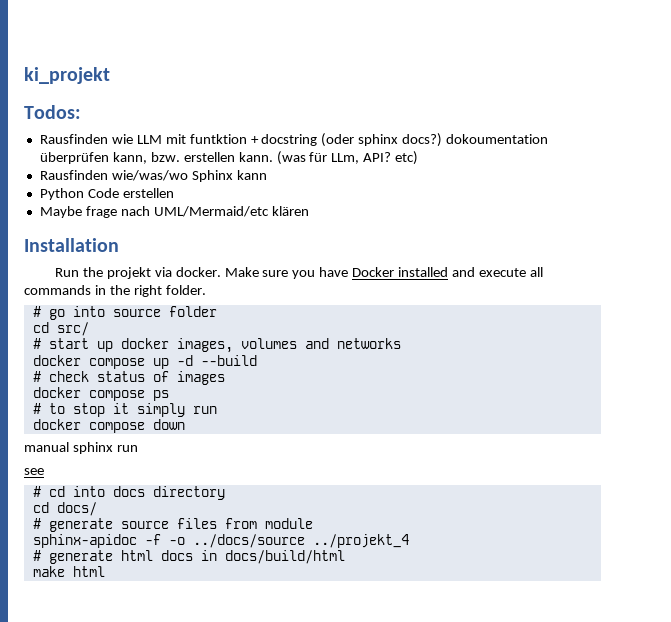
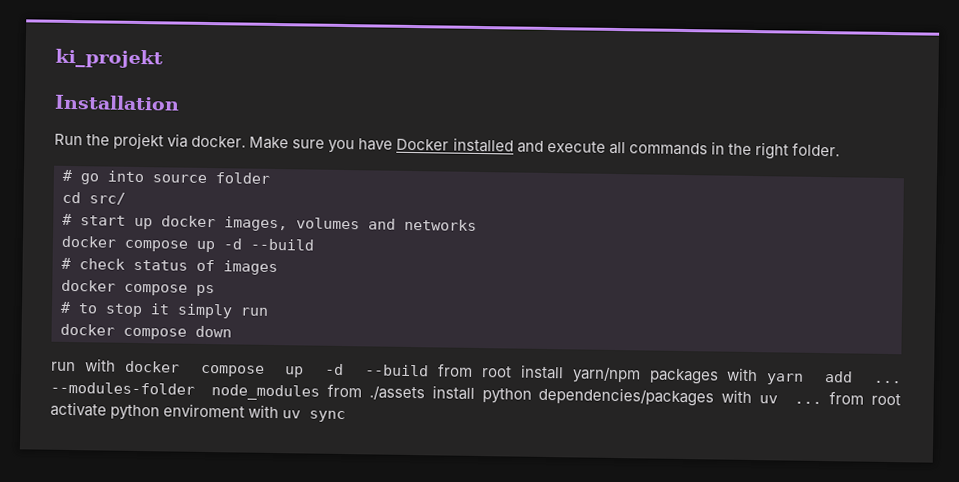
- Todos:
- Rausfinden wie LLM mit funtktion + docstring (oder sphinx docs?) dokoumentation überprüfen kann, bzw. erstellen kann. (was für LLm, API? etc)
- Rausfinden wie/was/wo Sphinx kann
- Python Code erstellen
- Maybe frage nach UML/Mermaid/etc klären
- manual sphinx run
- see
- # cd into docs directory
- cd docs/
- # generate source files from module
- sphinx-apidoc -f -o ../docs/source ../projekt_4
- # generate html docs in docs/build/html
- make html
+ run with docker compose up -d --build from root install yarn/npm packages with yarn add ... --modules-folder node_modules from ./assets install python dependencies/packages with uv ... from root activate python enviroment with uv sync

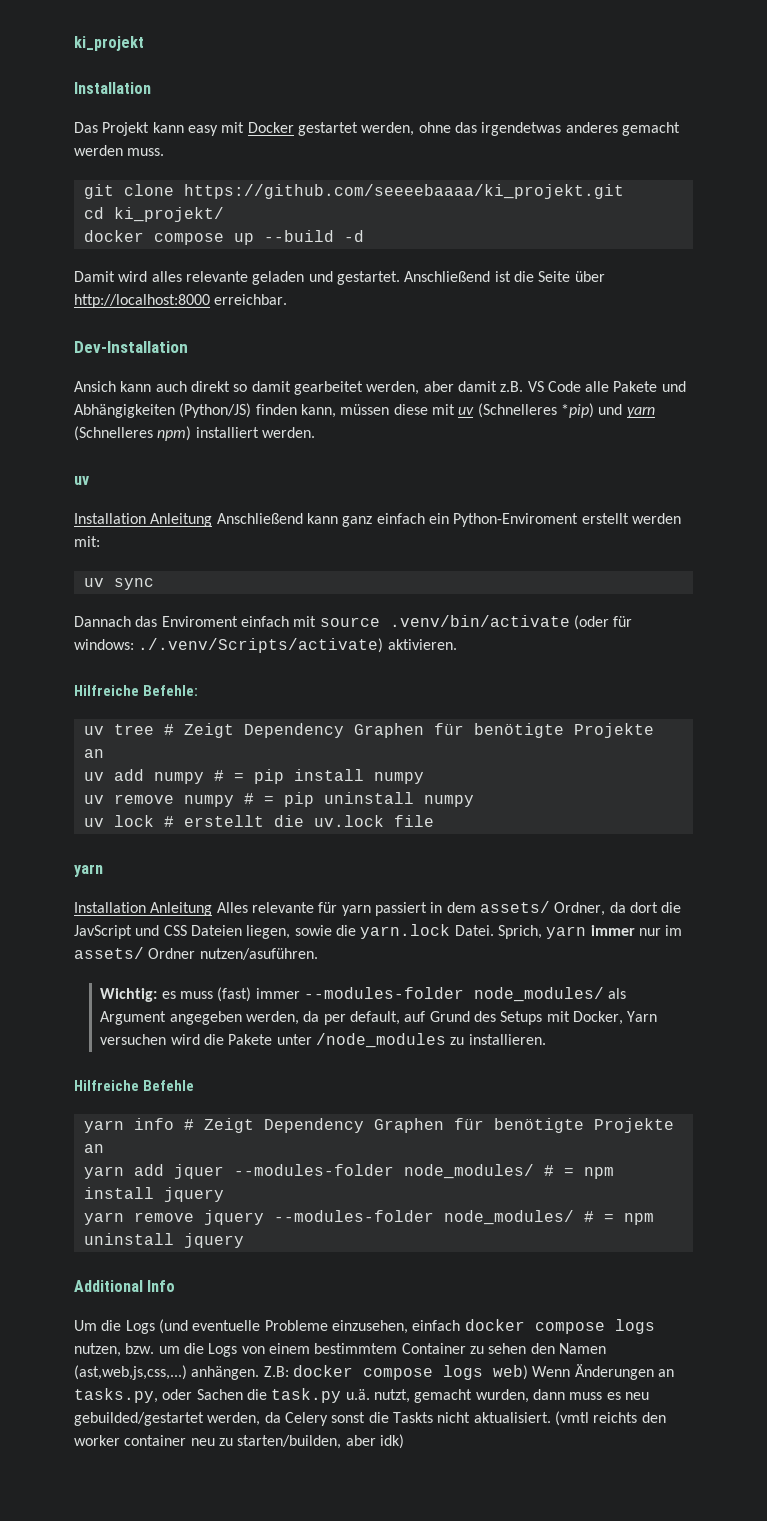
- Run the projekt via docker. Make sure you have Docker installed and execute all commands in the right folder.
- # go into source folder
- cd src/
- # start up docker images, volumes and networks
- docker compose up -d --build
- # check status of images
- docker compose ps
- # to stop it simply run
- docker compose down
- run with docker compose up -d --build from root install yarn/npm packages with yarn add ... --modules-folder node_modules from ./assets install python dependencies/packages with uv ... from root activate python enviroment with uv sync
+ Das Projekt kann easy mit Docker gestartet werden, ohne das irgendetwas anderes gemacht werden muss.
+ git clone https://github.com/seeeebaaaa/ki_projekt.git
+ cd ki_projekt/
+ docker compose up --build -d
+ Damit wird alles relevante geladen und gestartet. Anschließend ist die Seite über http://localhost:8000 erreichbar.
+ Dev-Installation
+ Ansich kann auch direkt so damit gearbeitet werden, aber damit z.B. VS Code alle Pakete und Abhängigkeiten (Python/JS) finden kann, müssen diese mit uv (Schnelleres *pip) und yarn (Schnelleres npm) installiert werden.
+ uv
+ Installation Anleitung Anschließend kann ganz einfach ein Python-Enviroment erstellt werden mit:
+ uv sync
+ Dannach das Enviroment einfach mit source .venv/bin/activate (oder für windows: ./.venv/Scripts/activate) aktivieren.
+ Hilfreiche Befehle:
+ uv tree # Zeigt Dependency Graphen für benötigte Projekte an
+ uv add numpy # = pip install numpy
+ uv remove numpy # = pip uninstall numpy
+ uv lock # erstellt die uv.lock file
+ yarn
+ Installation Anleitung Alles relevante für yarn passiert in dem assets/ Ordner, da dort die JavScript und CSS Dateien liegen, sowie die yarn.lock Datei. Sprich, yarn immer nur im assets/ Ordner nutzen/asuführen.
+ Wichtig: es muss (fast) immer --modules-folder node_modules/ als Argument angegeben werden, da per default, auf Grund des Setups mit Docker, Yarn versuchen wird die Pakete unter /node_modules zu installieren.
+ Hilfreiche Befehle
+ yarn info # Zeigt Dependency Graphen für benötigte Projekte an
+ yarn add jquer --modules-folder node_modules/ # = npm install jquery
+ yarn remove jquery --modules-folder node_modules/ # = npm uninstall jquery
+ Additional Info
+ Um die Logs (und eventuelle Probleme einzusehen, einfach docker compose logs nutzen, bzw. um die Logs von einem bestimmtem Container zu sehen den Namen (ast,web,js,css,...) anhängen. Z.B: docker compose logs web) Wenn Änderungen an tasks.py, oder Sachen die task.py u.ä. nutzt, gemacht wurden, dann muss es neu gebuilded/gestartet werden, da Celery sonst die Taskts nicht aktualisiert. (vmtl reichts den worker container neu zu starten/builden, aber idk)

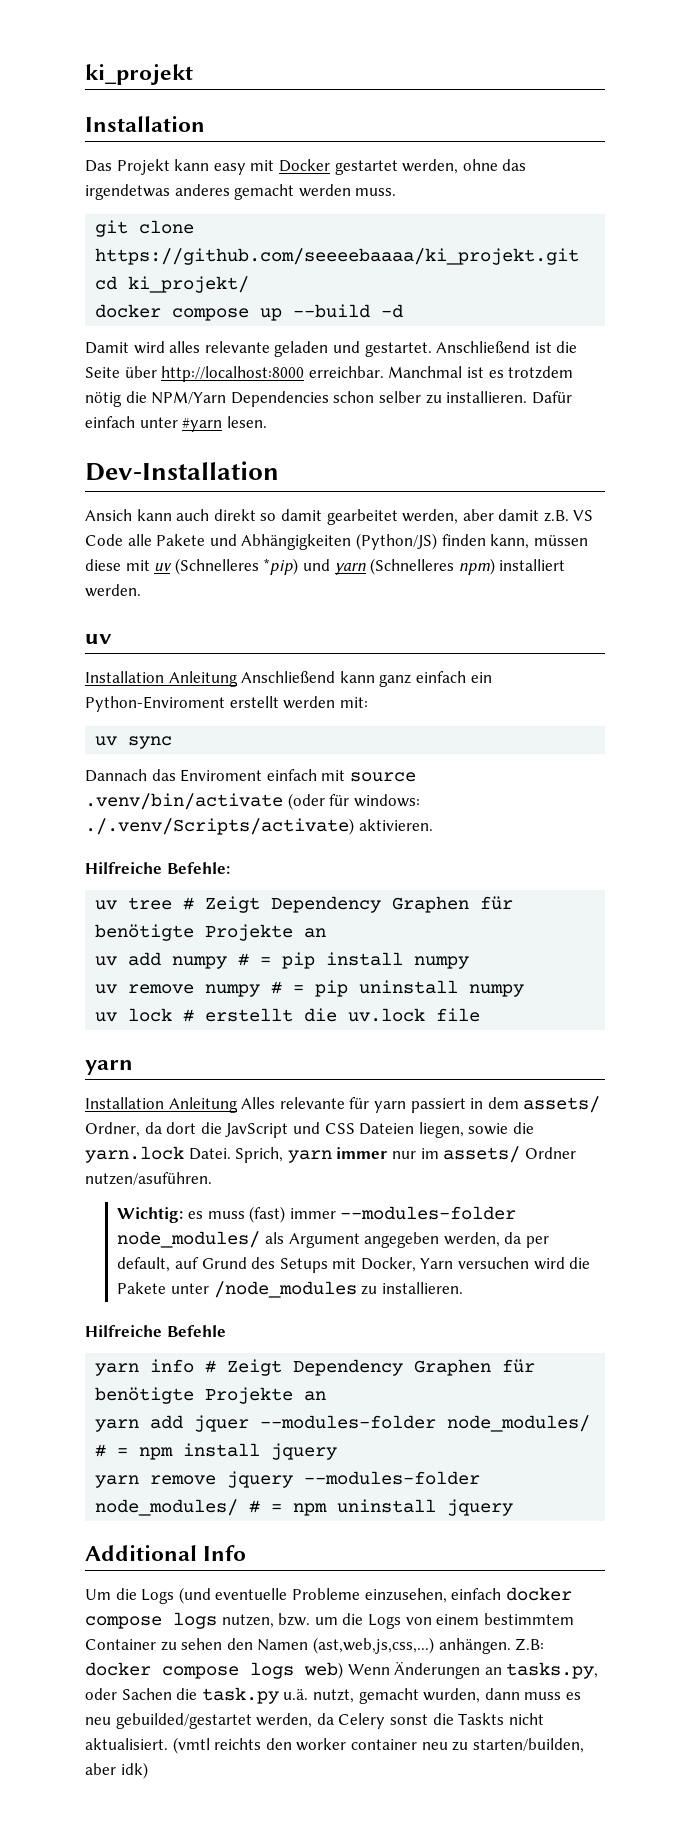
+ Manchmal ist es trotzdem nötig die NPM/Yarn Dependencies schon selber zu installieren. Dafür einfach unter #yarn lesen.

